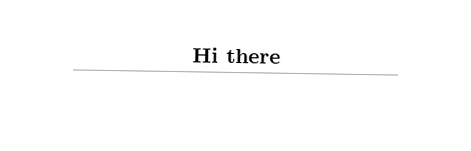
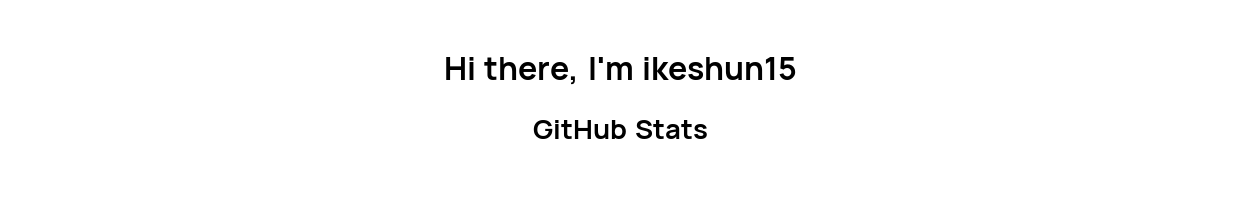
- Hi there
+ Hi there, I'm ikeshun15
+ GitHub Stats

